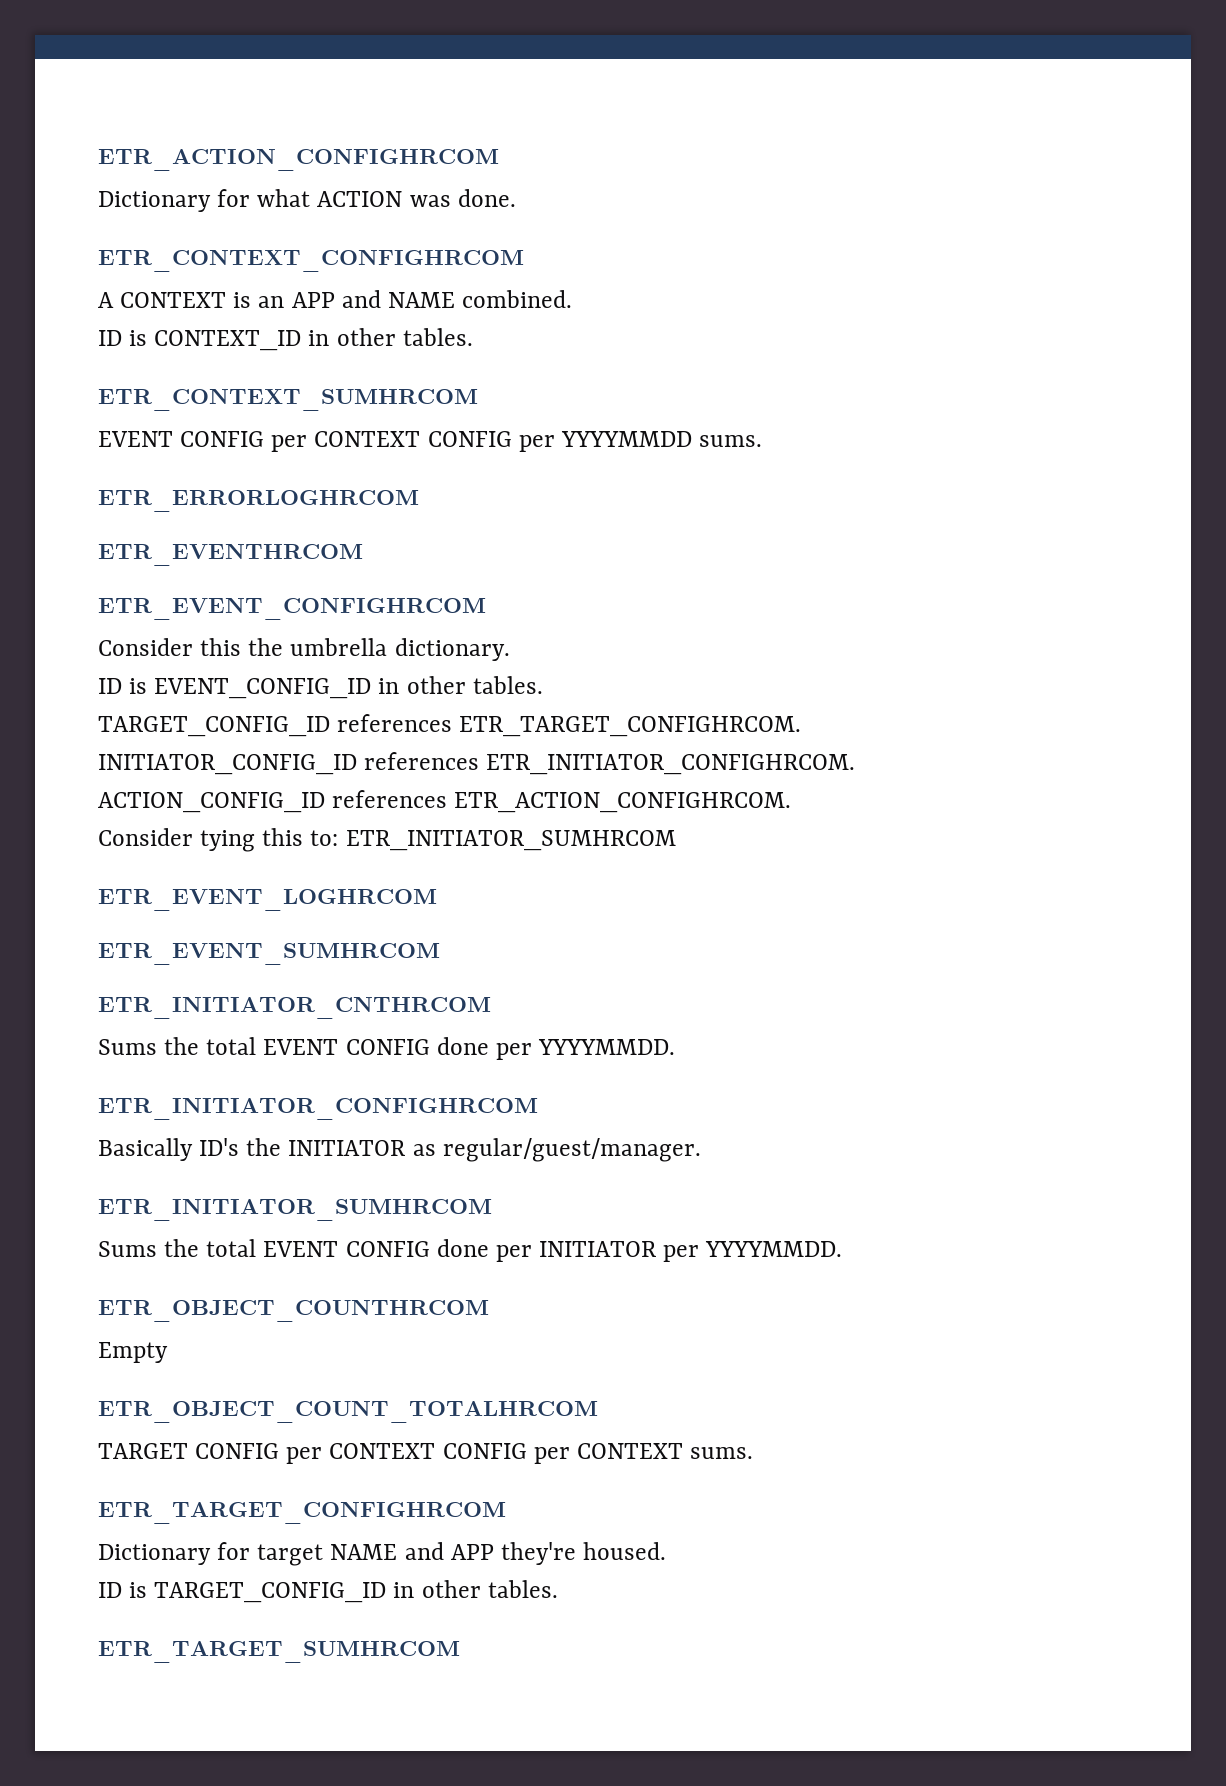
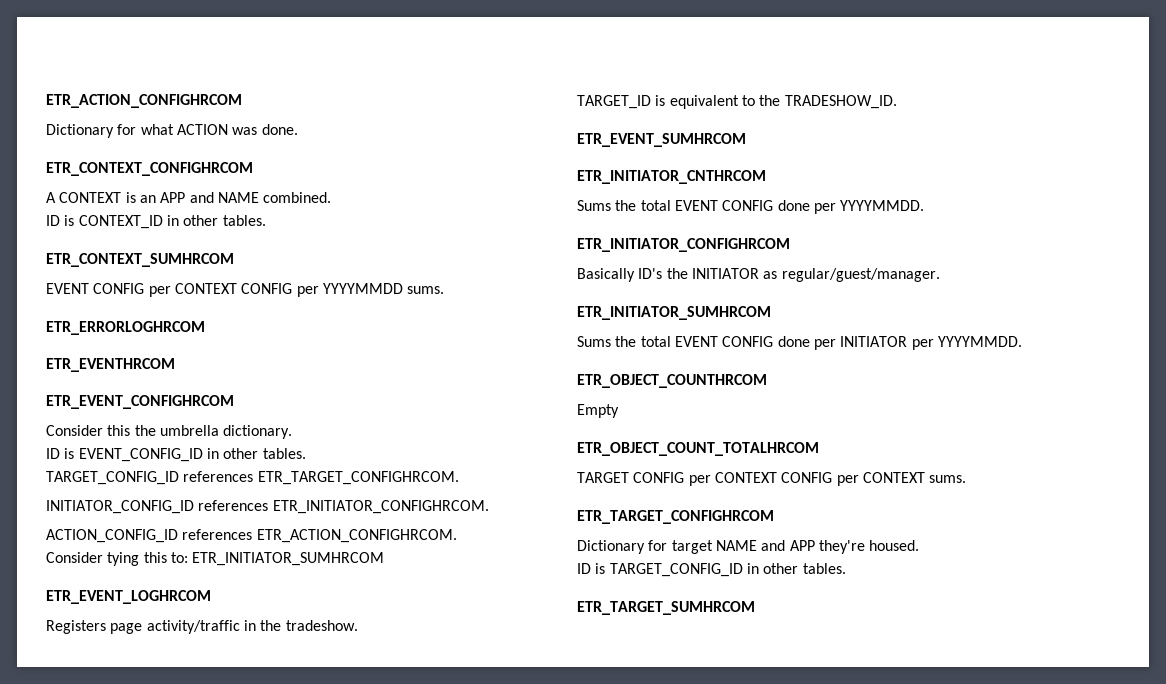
+ Registers page activity/traffic in the tradeshow.
+ TARGET_ID is equivalent to the TRADESHOW_ID.

